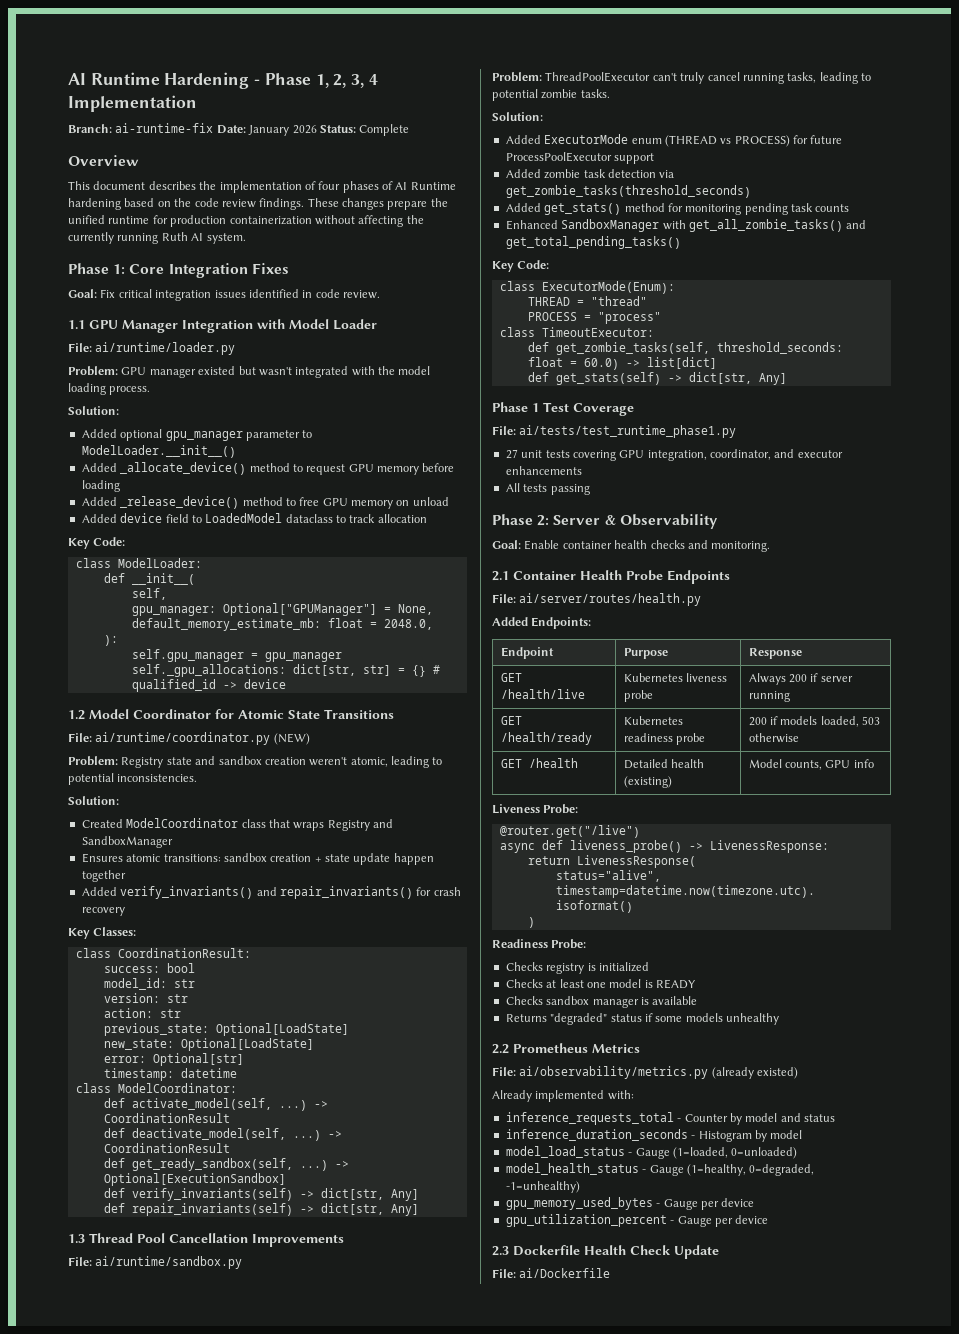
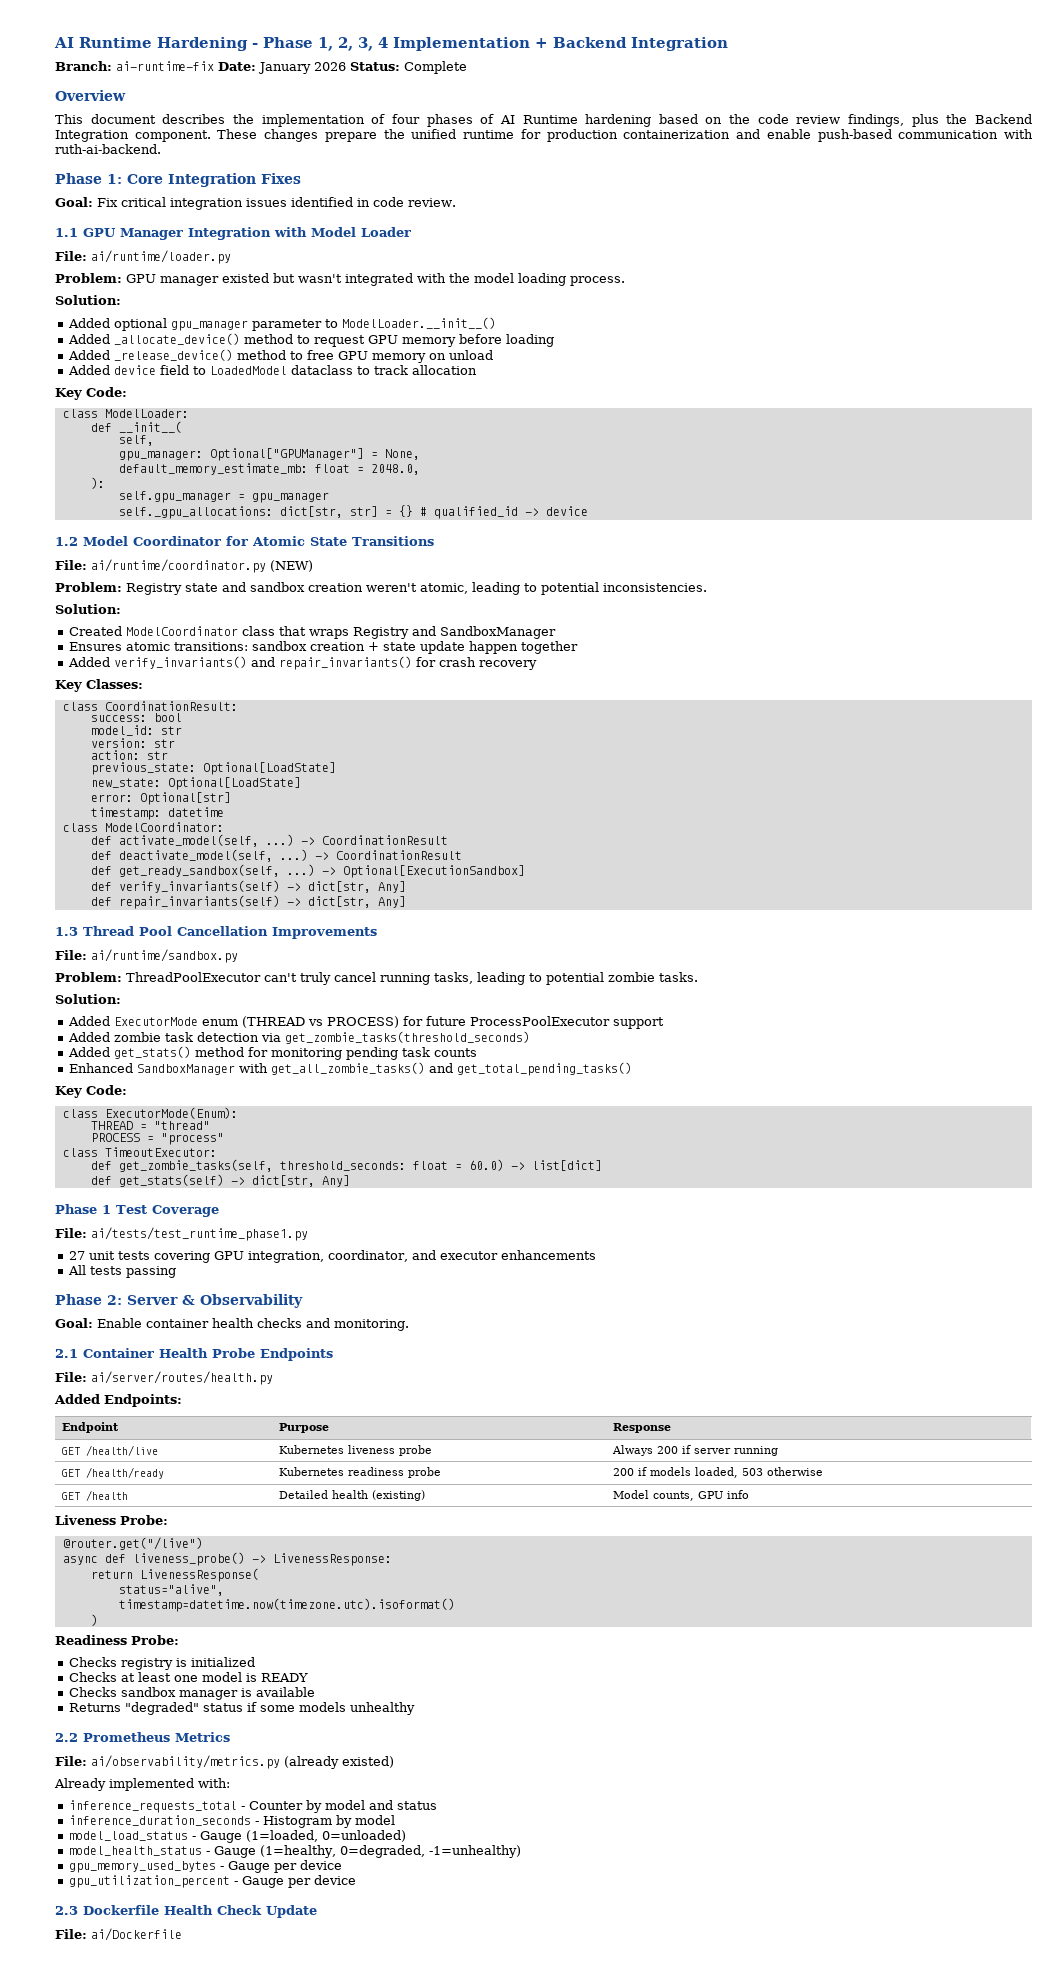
- AI Runtime Hardening - Phase 1, 2, 3, 4 Implementation
+ AI Runtime Hardening - Phase 1, 2, 3, 4 Implementation + Backend Integration
- This document describes the implementation of four phases of AI Runtime hardening based on the code review findings.
+ This document describes the implementation of four phases of AI Runtime hardening based on the code review findings, plus the Backend Integration component.
- These changes prepare the unified runtime for production containerization without affecting the currently running Ruth AI system.
+ These changes prepare the unified runtime for production containerization and enable push-based communication with ruth-ai-backend.

